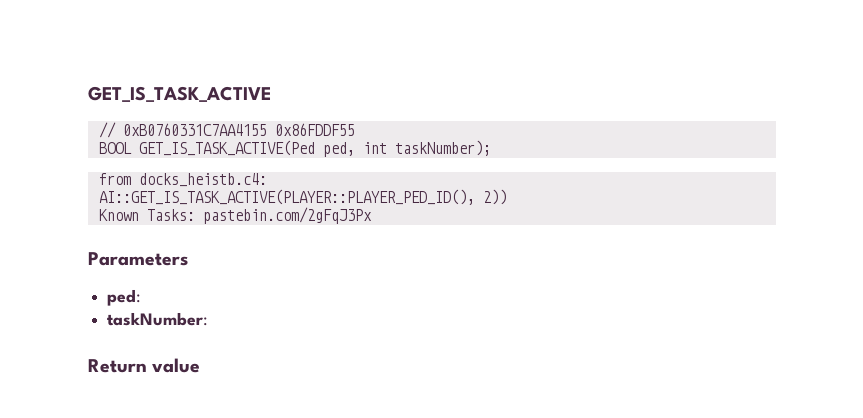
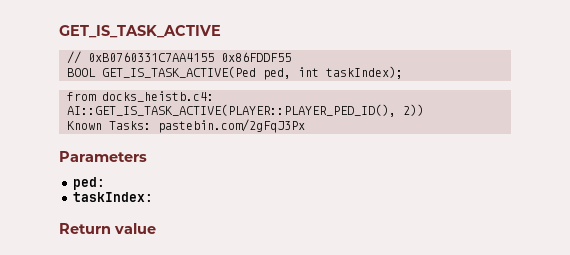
- BOOL GET_IS_TASK_ACTIVE(Ped ped, int taskNumber);
+ BOOL GET_IS_TASK_ACTIVE(Ped ped, int taskIndex);
- taskNumber:
+ taskIndex:

